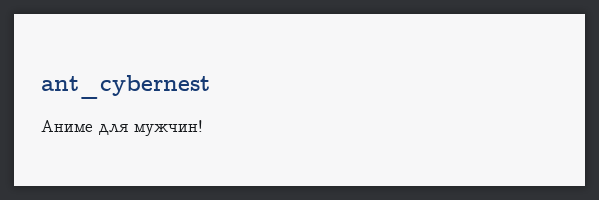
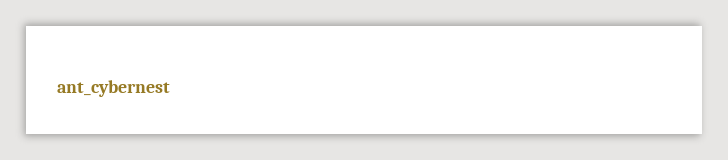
- Аниме для мужчин!

